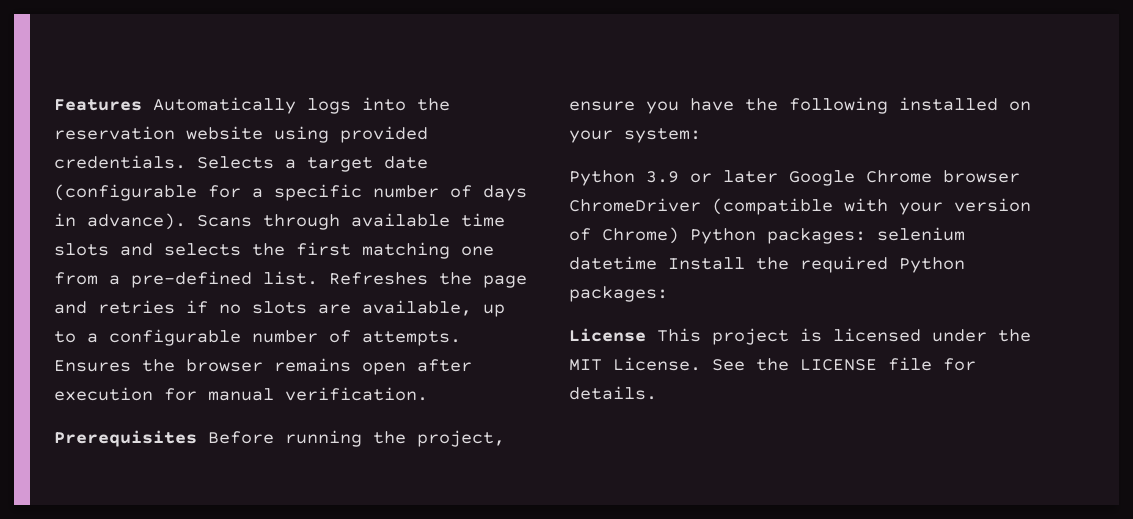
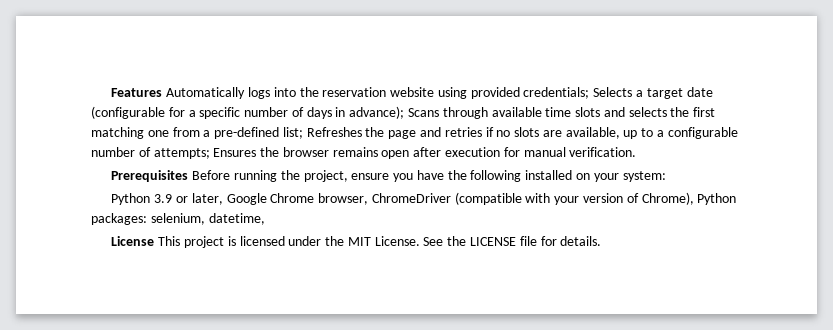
- Features Automatically logs into the reservation website using provided credentials.
+ Features Automatically logs into the reservation website using provided credentials;
- Selects a target date (configurable for a specific number of days in advance).
+ Selects a target date (configurable for a specific number of days in advance);
- Scans through available time slots and selects the first matching one from a pre-defined list.
+ Scans through available time slots and selects the first matching one from a pre-defined list;
- Refreshes the page and retries if no slots are available, up to a configurable number of attempts.
+ Refreshes the page and retries if no slots are available, up to a configurable number of attempts;
- Python 3.9 or later Google Chrome browser ChromeDriver (compatible with your version of Chrome) Python packages: selenium datetime Install the required Python packages:
+ Python 3.9 or later, Google Chrome browser, ChromeDriver (compatible with your version of Chrome), Python packages: selenium, datetime,

